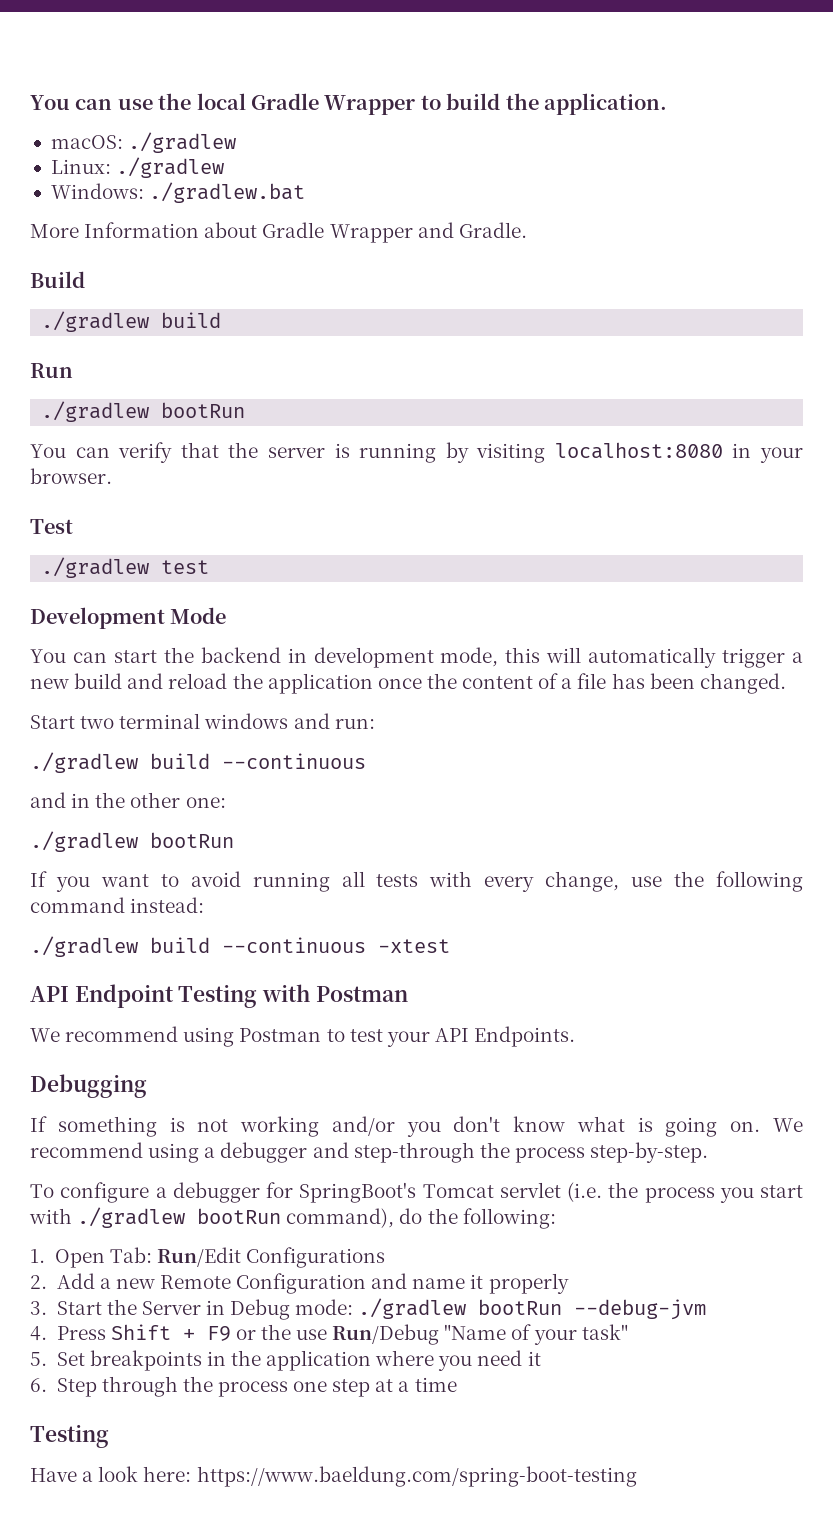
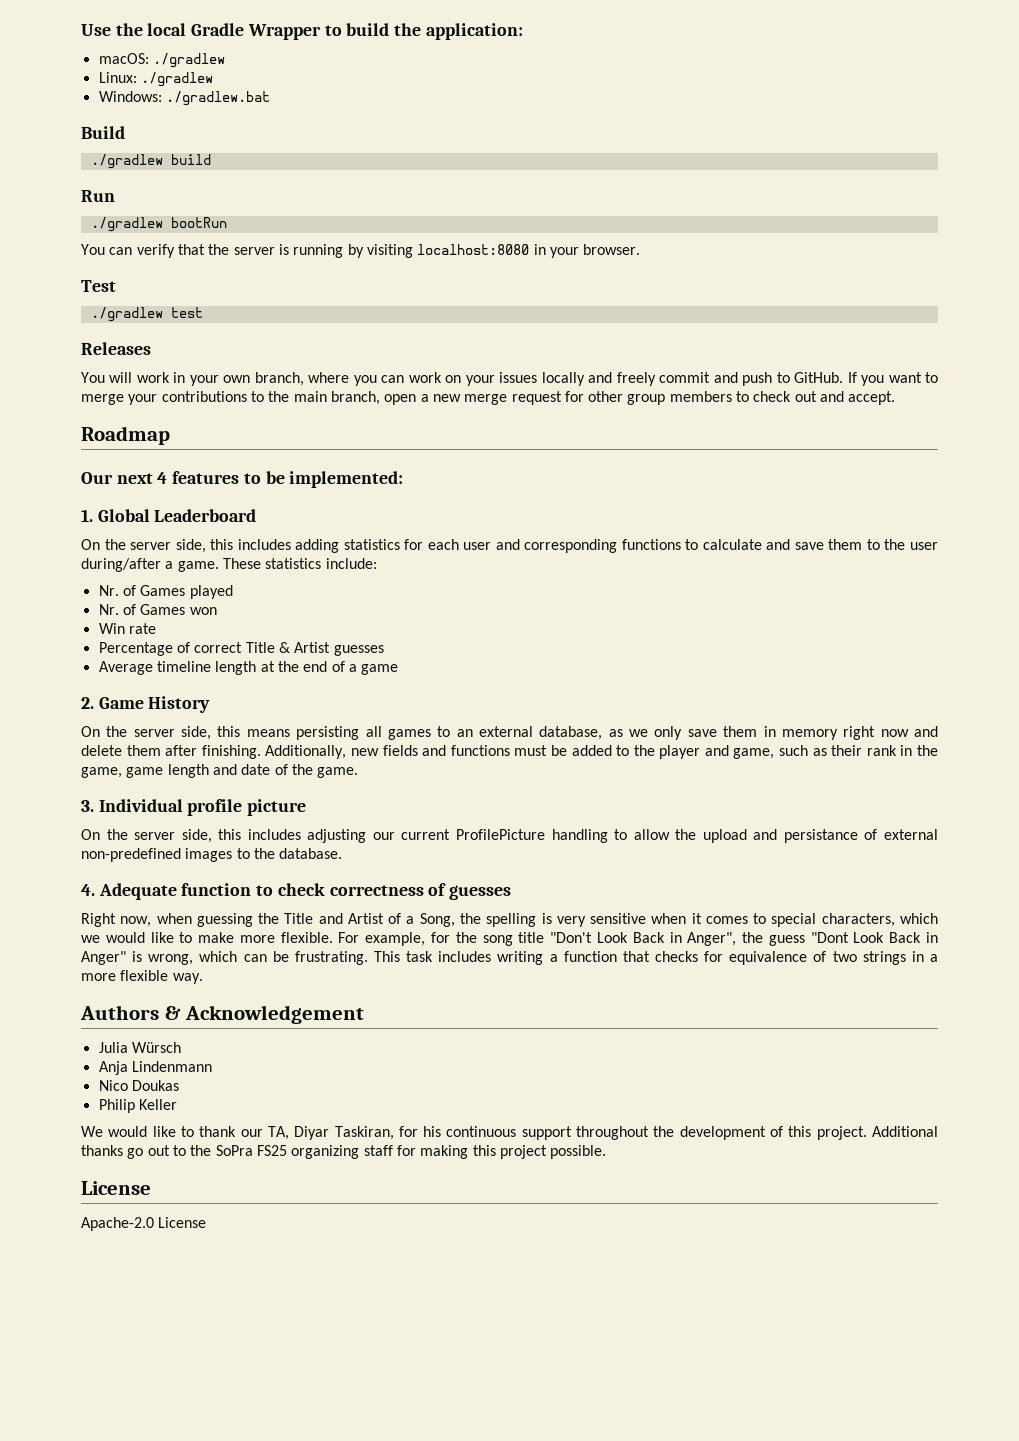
- You can use the local Gradle Wrapper to build the application.
+ Use the local Gradle Wrapper to build the application:
- More Information about Gradle Wrapper and Gradle.
- Development Mode
- You can start the backend in development mode, this will automatically trigger a new build and reload the application once the content of a file has been changed.
- Start two terminal windows and run:
- ./gradlew build --continuous
- and in the other one:
- ./gradlew bootRun
- If you want to avoid running all tests with every change, use the following command instead:
- ./gradlew build --continuous -xtest
- API Endpoint Testing with Postman
- We recommend using Postman to test your API Endpoints.
- Debugging
- If something is not working and/or you don't know what is going on. We recommend using a debugger and step-through the process step-by-step.
- To configure a debugger for SpringBoot's Tomcat servlet (i.e. the process you start with ./gradlew bootRun command), do the following:
- 1. Open Tab: Run/Edit Configurations
- 2. Add a new Remote Configuration and name it properly
- 3. Start the Server in Debug mode: ./gradlew bootRun --debug-jvm
- 4. Press Shift + F9 or the use Run/Debug "Name of your task"
- 5. Set breakpoints in the application where you need it
- 6. Step through the process one step at a time
- Testing
- Have a look here: https://www.baeldung.com/spring-boot-testing
+ Releases
+ You will work in your own branch, where you can work on your issues locally and freely commit and push to GitHub. If you want to merge your contributions to the main branch, open a new merge request for other group members to check out and accept.
+ Roadmap
+ Our next 4 features to be implemented:
+ 1. Global Leaderboard
+ On the server side, this includes adding statistics for each user and corresponding functions to calculate and save them to the user during/after a game. These statistics include:
+ Nr. of Games played
+ Nr. of Games won
+ Win rate
+ Percentage of correct Title & Artist guesses
+ Average timeline length at the end of a game
+ 2. Game History
+ On the server side, this means persisting all games to an external database, as we only save them in memory right now and delete them after finishing. Additionally, new fields and functions must be added to the player and game, such as their rank in the game, game length and date of the game.
+ 3. Individual profile picture
+ On the server side, this includes adjusting our current ProfilePicture handling to allow the upload and persistance of external non-predefined images to the database.
+ 4. Adequate function to check correctness of guesses
+ Right now, when guessing the Title and Artist of a Song, the spelling is very sensitive when it comes to special characters, which we would like to make more flexible. For example, for the song title "Don't Look Back in Anger", the guess "Dont Look Back in Anger" is wrong, which can be frustrating. This task includes writing a function that checks for equivalence of two strings in a more flexible way.
+ Authors & Acknowledgement
+ Julia Würsch
+ Anja Lindenmann
+ Nico Doukas
+ Philip Keller
+ We would like to thank our TA, Diyar Taskiran, for his continuous support throughout the development of this project. Additional thanks go out to the SoPra FS25 organizing staff for making this project possible.
+ License
+ Apache-2.0 License

